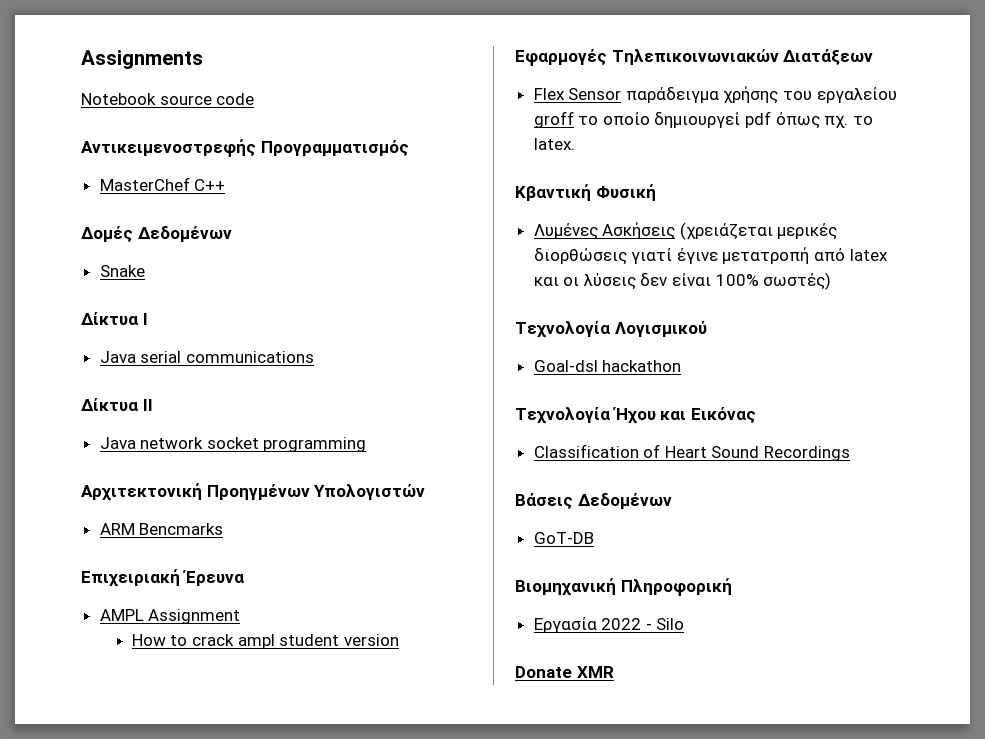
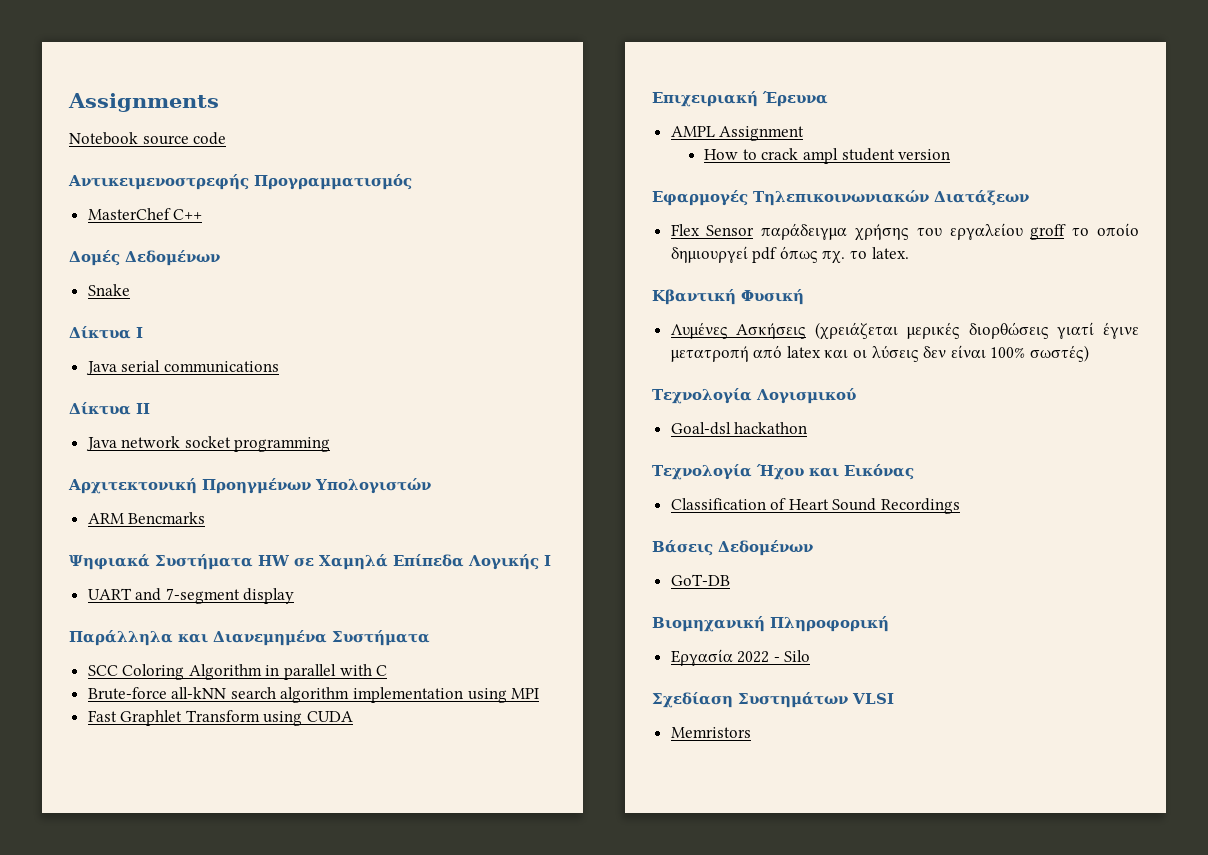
+ Ψηφιακά Συστήματα HW σε Χαμηλά Επίπεδα Λογικής Ι
+ UART and 7-segment display
+ Παράλληλα και Διανεμημένα Συστήματα
+ SCC Coloring Algorithm in parallel with C
+ Brute-force all-kNN search algorithm implementation using MPI
+ Fast Graphlet Transform using CUDA
- Donate XMR
+ Σχεδίαση Συστημάτων VLSI
+ Memristors

